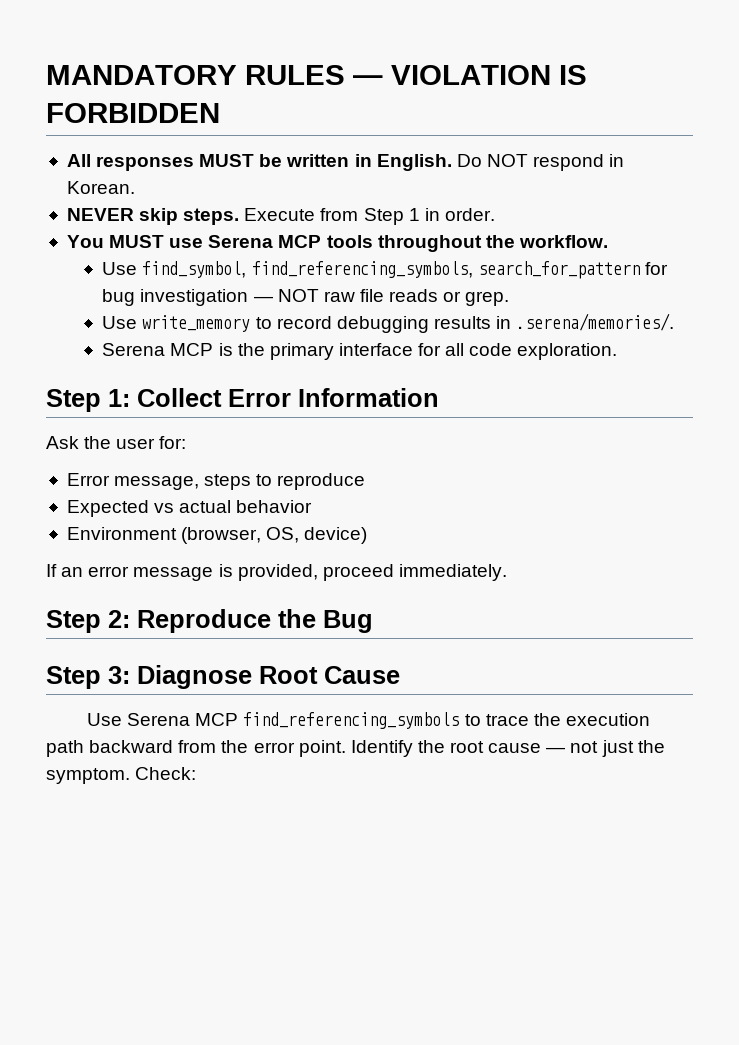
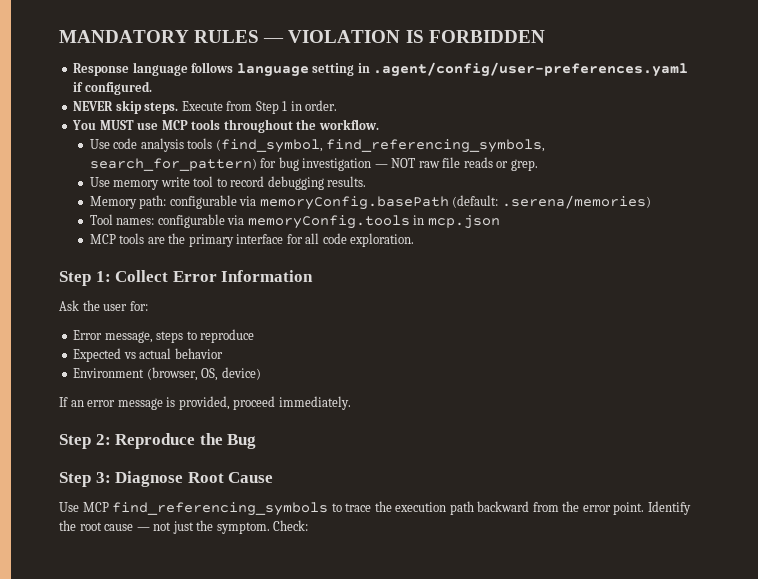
- All responses MUST be written in English. Do NOT respond in Korean.
+ Response language follows language setting in .agent/config/user-preferences.yaml if configured.
- You MUST use Serena MCP tools throughout the workflow.
+ You MUST use MCP tools throughout the workflow.
- Use find_symbol, find_referencing_symbols, search_for_pattern for bug investigation — NOT raw file reads or grep.
+ Use code analysis tools (find_symbol, find_referencing_symbols, search_for_pattern) for bug investigation — NOT raw file reads or grep.
- Use write_memory to record debugging results in .serena/memories/.
- Serena MCP is the primary interface for all code exploration.
+ Use memory write tool to record debugging results.
+ Memory path: configurable via memoryConfig.basePath (default: .serena/memories)
+ Tool names: configurable via memoryConfig.tools in mcp.json
+ MCP tools are the primary interface for all code exploration.
- Use Serena MCP find_referencing_symbols to trace the execution path backward from the error point.
+ Use MCP find_referencing_symbols to trace the execution path backward from the error point.

